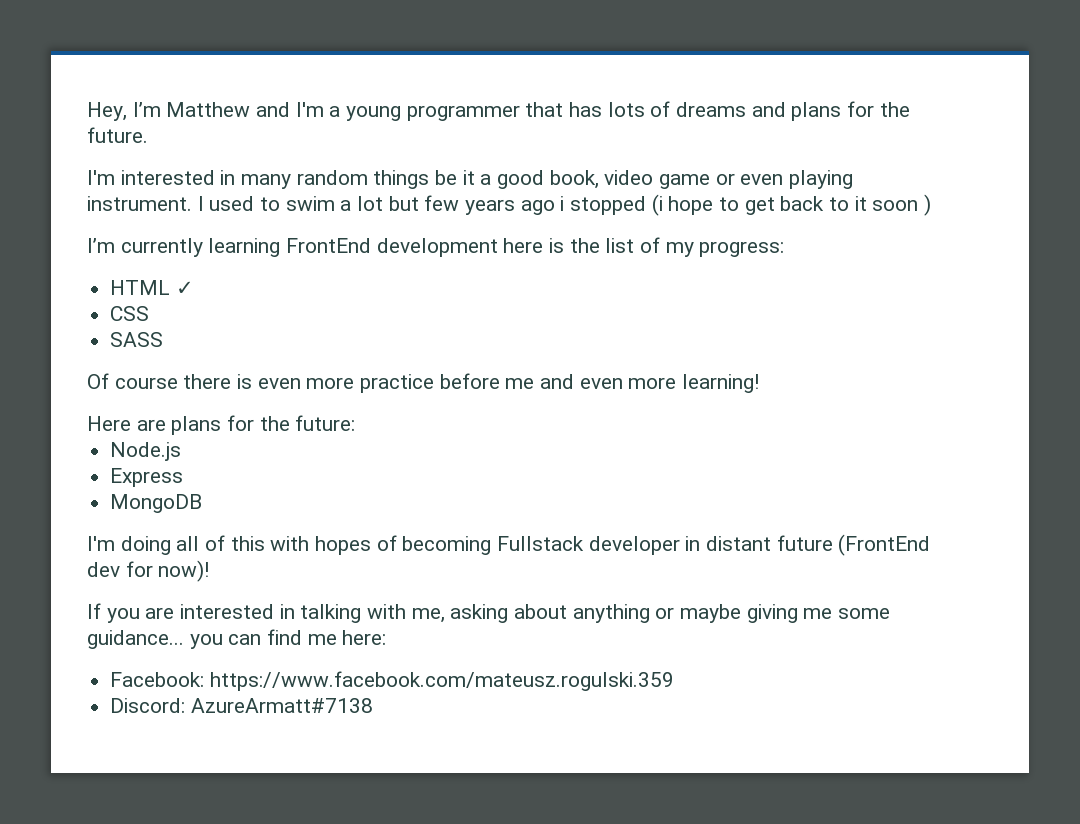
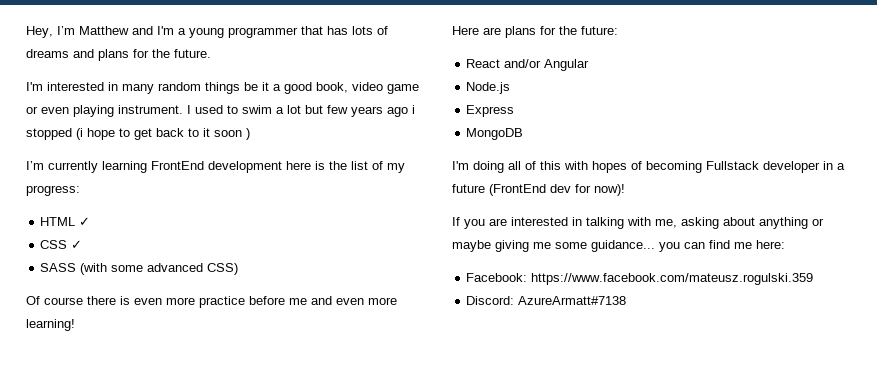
- CSS
+ CSS ✓
- SASS
+ SASS (with some advanced CSS)
+ React and/or Angular
- I'm doing all of this with hopes of becoming Fullstack developer in distant future (FrontEnd dev for now)!
+ I'm doing all of this with hopes of becoming Fullstack developer in a future (FrontEnd dev for now)!

